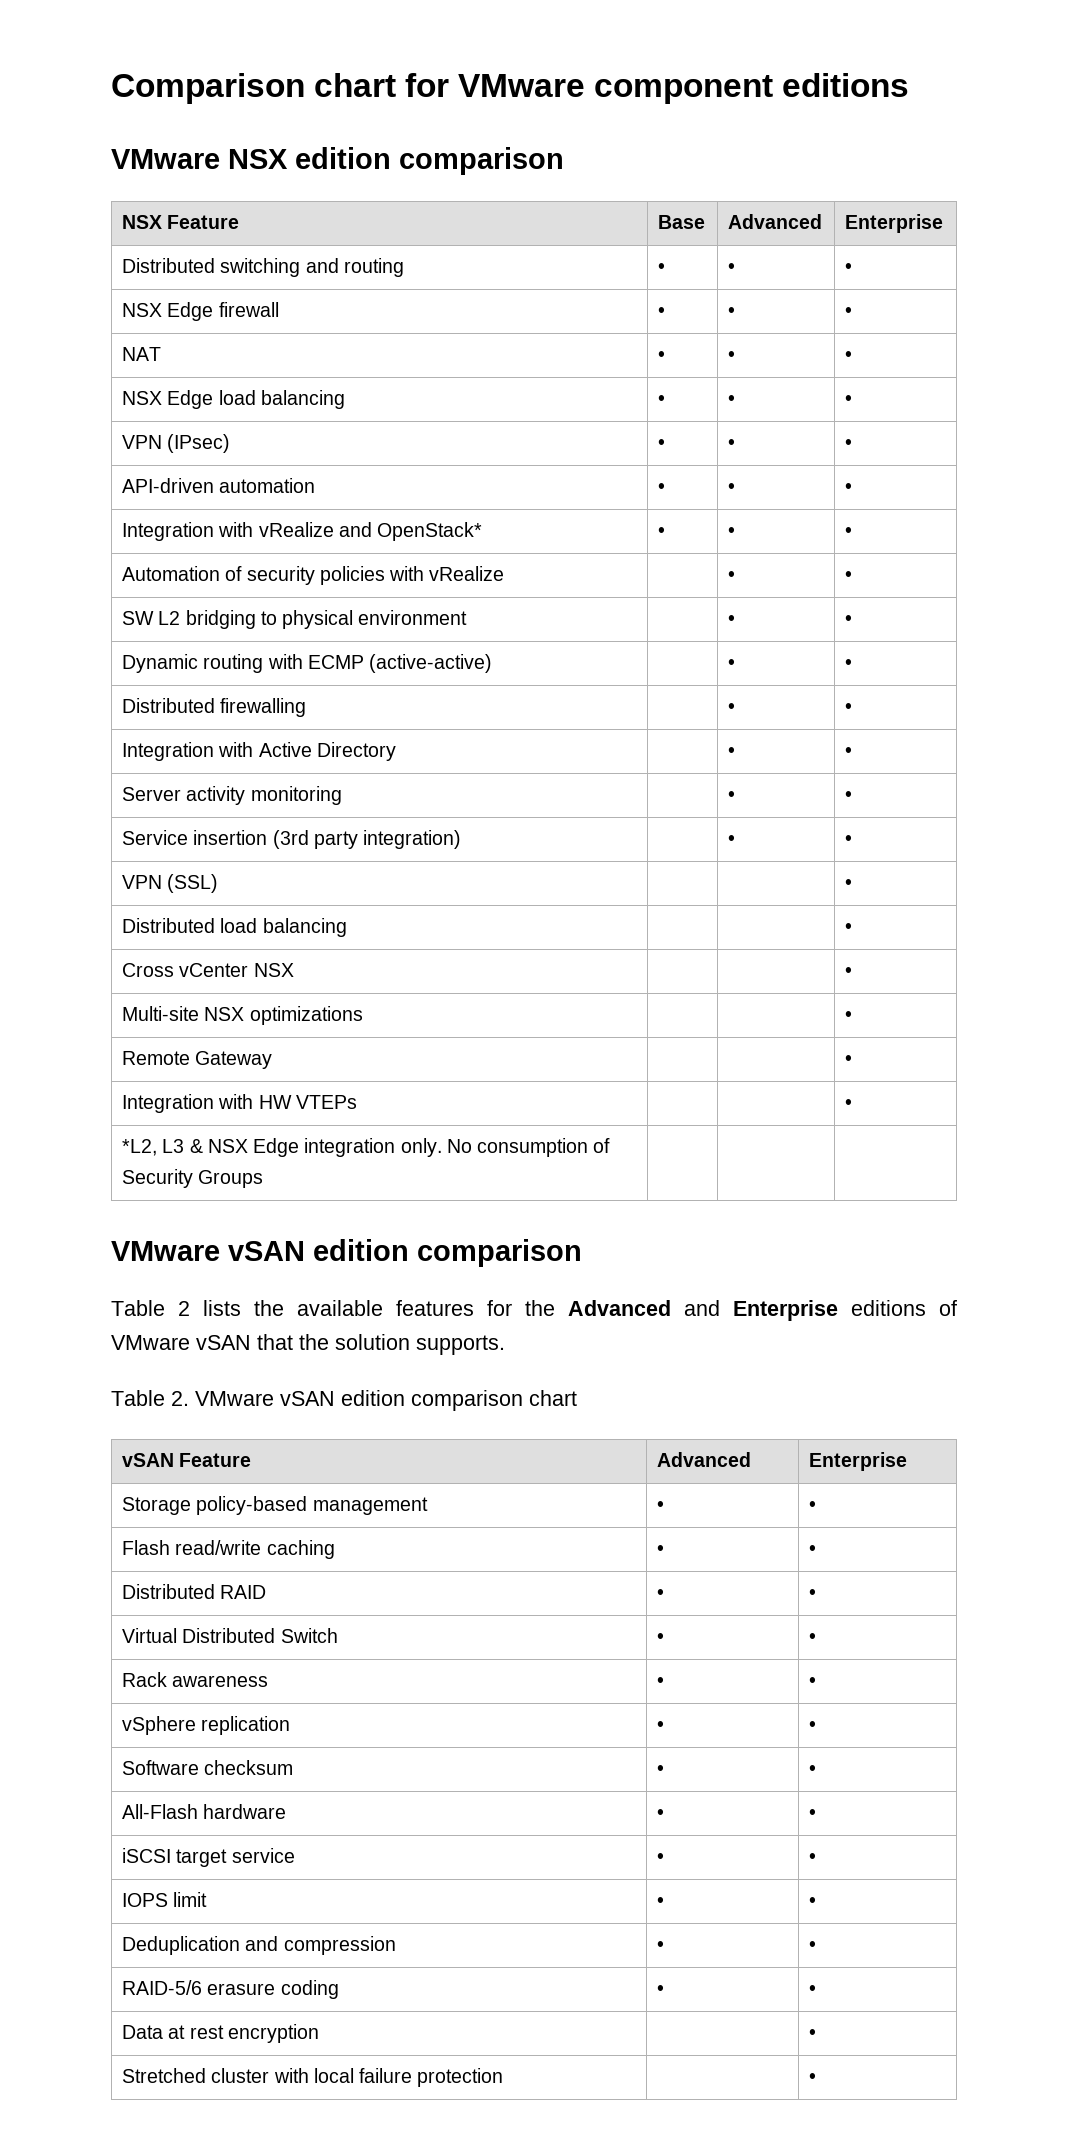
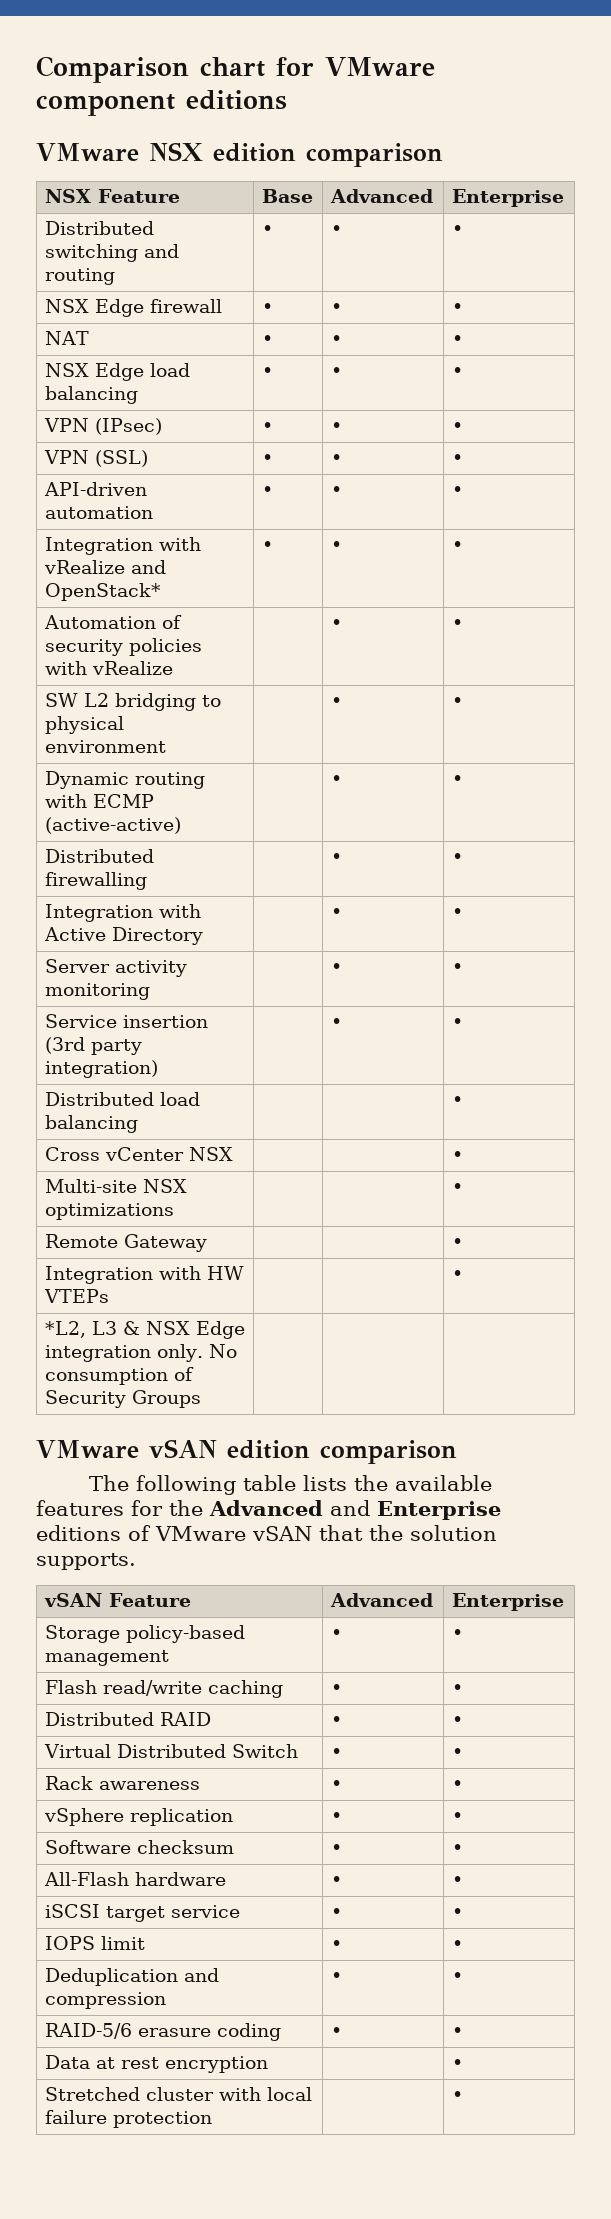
+ VPN (SSL) | • | • | •
- VPN (SSL) | | | •
- Table 2 lists the available features for the Advanced and Enterprise editions of VMware vSAN that the solution supports.
+ The following table lists the available features for the Advanced and Enterprise editions of VMware vSAN that the solution supports.
- Table 2. VMware vSAN edition comparison chart

